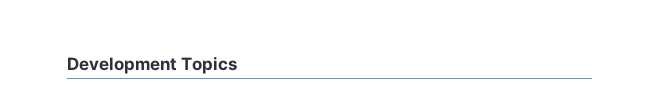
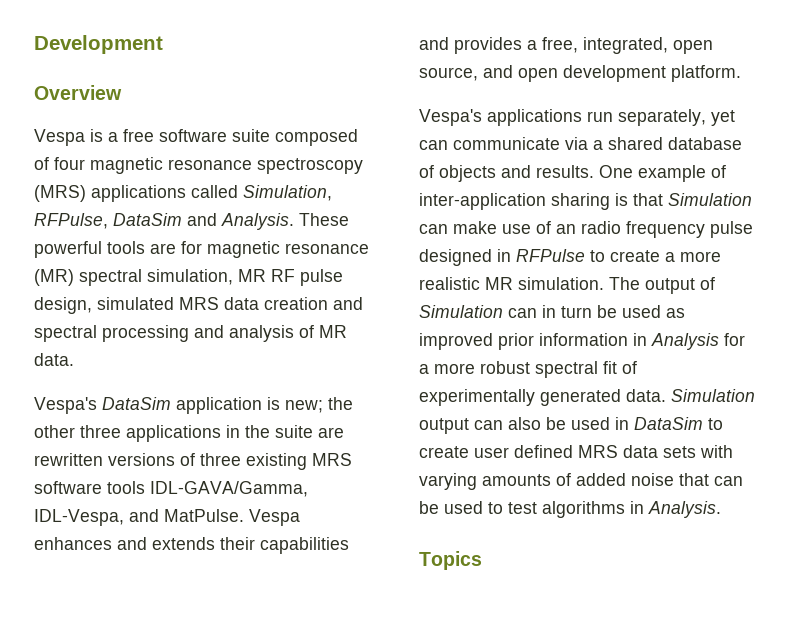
- Development Topics
+ Development
+ Overview
+ Vespa is a free software suite composed of four magnetic resonance spectroscopy (MRS) applications called Simulation, RFPulse, DataSim and Analysis. These powerful tools are for magnetic resonance (MR) spectral simulation, MR RF pulse design, simulated MRS data creation and spectral processing and analysis of MR data.
+ Vespa's DataSim application is new; the other three applications in the suite are rewritten versions of three existing MRS software tools IDL-GAVA/Gamma, IDL-Vespa, and MatPulse. Vespa enhances and extends their capabilities and provides a free, integrated, open source, and open development platform.
+ Vespa's applications run separately, yet can communicate via a shared database of objects and results. One example of inter-application sharing is that Simulation can make use of an radio frequency pulse designed in RFPulse to create a more realistic MR simulation. The output of Simulation can in turn be used as improved prior information in Analysis for a more robust spectral fit of experimentally generated data. Simulation output can also be used in DataSim to create user defined MRS data sets with varying amounts of added noise that can be used to test algorithms in Analysis.
+ Topics

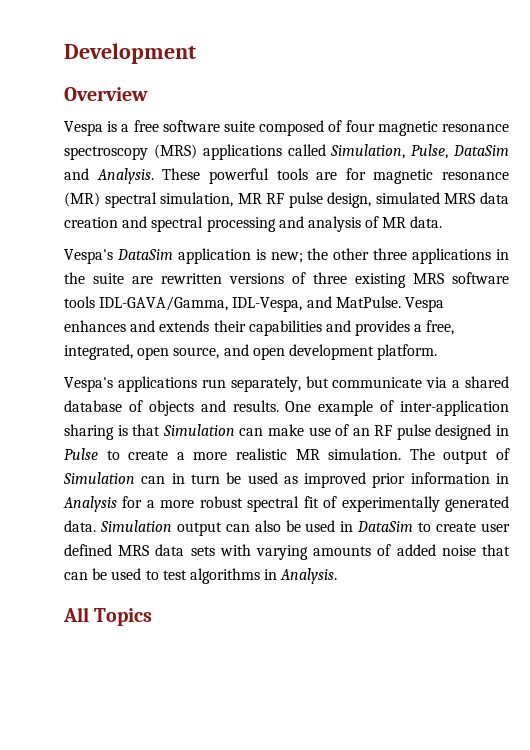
- Vespa is a free software suite composed of four magnetic resonance spectroscopy (MRS) applications called Simulation, RFPulse, DataSim and Analysis.
+ Vespa is a free software suite composed of four magnetic resonance spectroscopy (MRS) applications called Simulation, Pulse, DataSim and Analysis.
- Vespa's applications run separately, yet can communicate via a shared database of objects and results.
+ Vespa's applications run separately, but communicate via a shared database of objects and results.
- One example of inter-application sharing is that Simulation can make use of an radio frequency pulse designed in RFPulse to create a more realistic MR simulation.
+ One example of inter-application sharing is that Simulation can make use of an RF pulse designed in Pulse to create a more realistic MR simulation.
- Topics
+ All Topics

